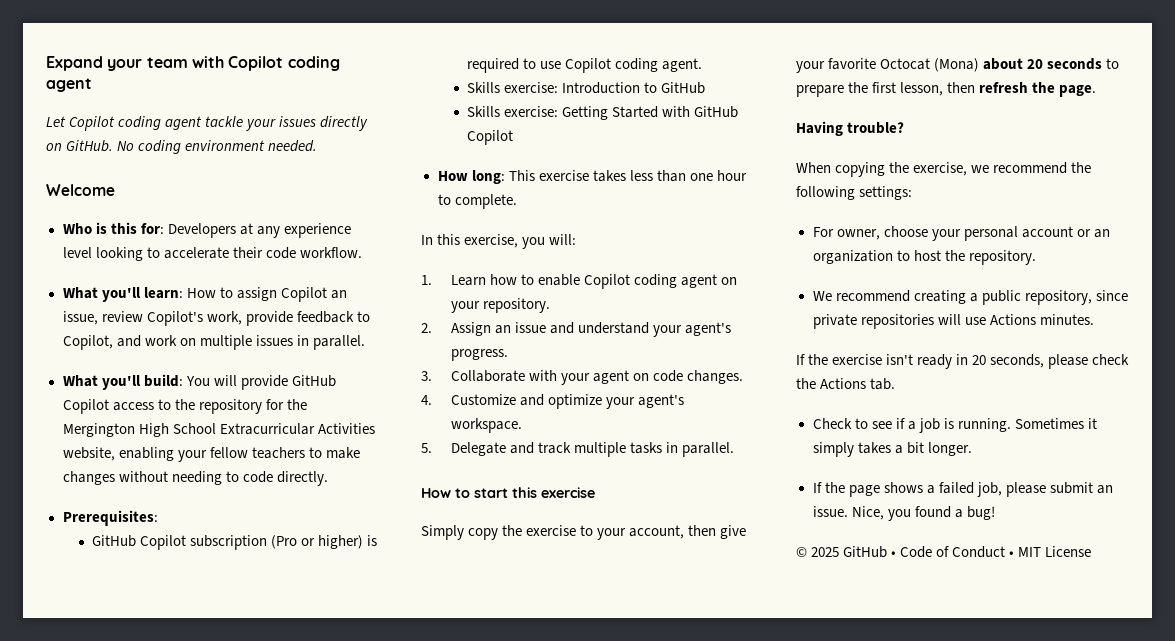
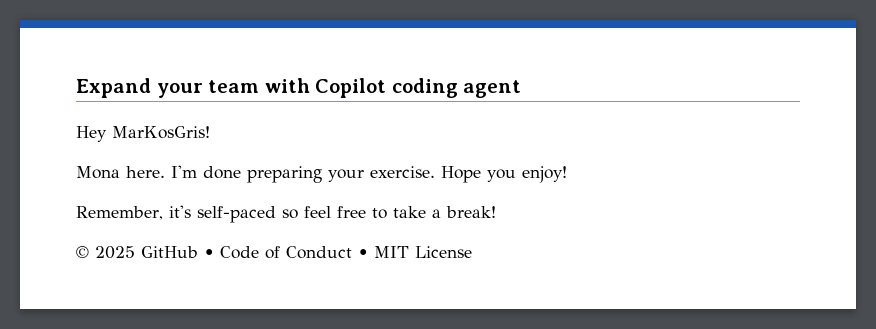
- Let Copilot coding agent tackle your issues directly on GitHub. No coding environment needed.
- Welcome
- Who is this for: Developers at any experience level looking to accelerate their code workflow.
- What you'll learn: How to assign Copilot an issue, review Copilot's work, provide feedback to Copilot, and work on multiple issues in parallel.
- What you'll build: You will provide GitHub Copilot access to the repository for the Mergington High School Extracurricular Activities website, enabling your fellow teachers to make changes without needing to code directly.
- Prerequisites:
- GitHub Copilot subscription (Pro or higher) is required to use Copilot coding agent.
- Skills exercise: Introduction to GitHub
- Skills exercise: Getting Started with GitHub Copilot
- How long: This exercise takes less than one hour to complete.
- In this exercise, you will:
- 1. Learn how to enable Copilot coding agent on your repository.
- 2. Assign an issue and understand your agent's progress.
- 3. Collaborate with your agent on code changes.
- 4. Customize and optimize your agent's workspace.
- 5. Delegate and track multiple tasks in parallel.
- How to start this exercise
- Simply copy the exercise to your account, then give your favorite Octocat (Mona) about 20 seconds to prepare the first lesson, then refresh the page.
- Having trouble?
- When copying the exercise, we recommend the following settings:
- For owner, choose your personal account or an organization to host the repository.
- We recommend creating a public repository, since private repositories will use Actions minutes.
- If the exercise isn't ready in 20 seconds, please check the Actions tab.
- Check to see if a job is running. Sometimes it simply takes a bit longer.
- If the page shows a failed job, please submit an issue. Nice, you found a bug!
+ Hey MarKosGris!
+ Mona here. I'm done preparing your exercise. Hope you enjoy!
+ Remember, it's self-paced so feel free to take a break!

